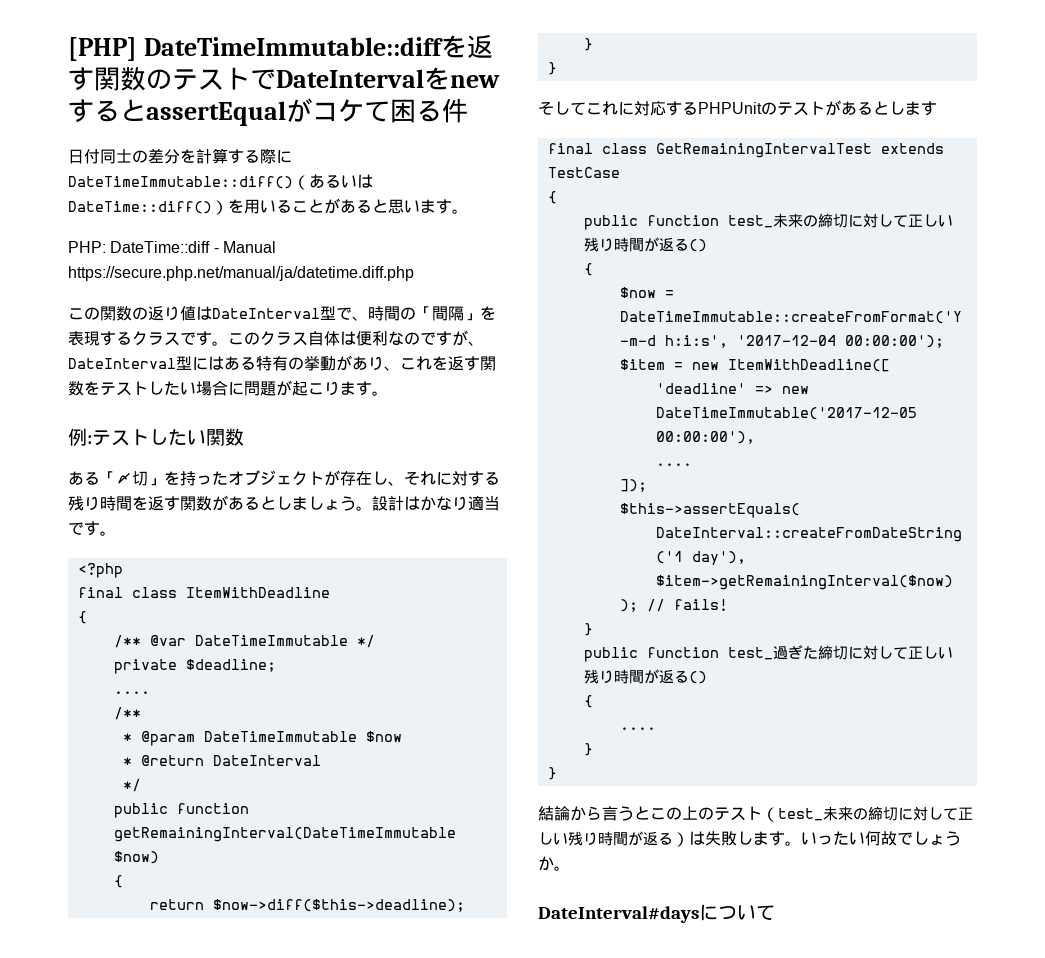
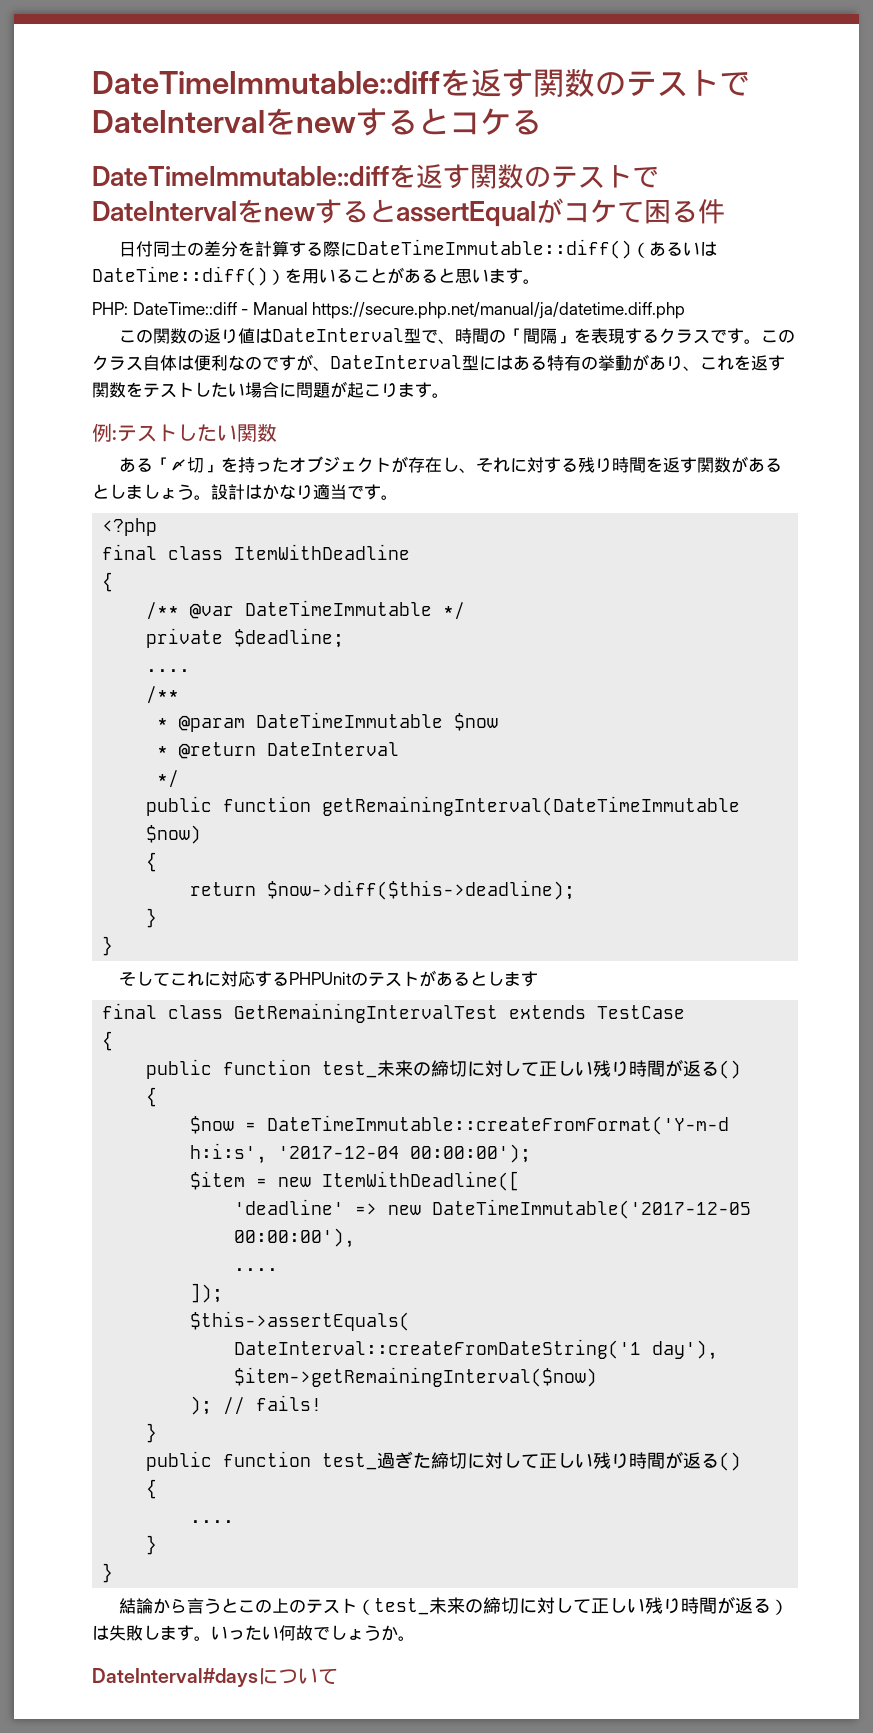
- [PHP] DateTimeImmutable::diffを返す関数のテストでDateIntervalをnewするとassertEqualがコケて困る件
+ DateTimeImmutable::diffを返す関数のテストでDateIntervalをnewするとコケる
+ DateTimeImmutable::diffを返す関数のテストでDateIntervalをnewするとassertEqualがコケて困る件

